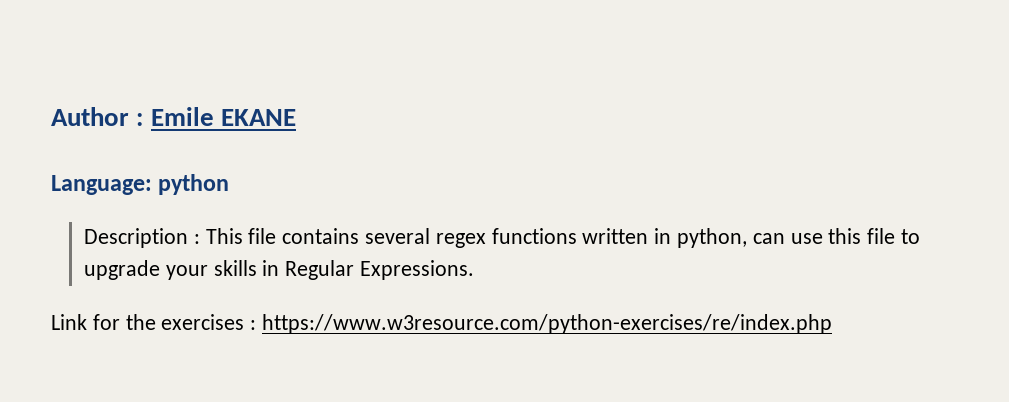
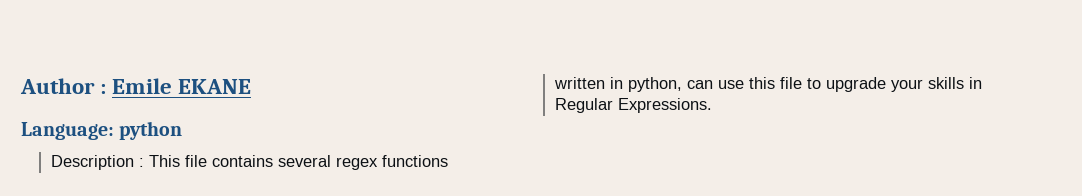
- Link for the exercises : https://www.w3resource.com/python-exercises/re/index.php

